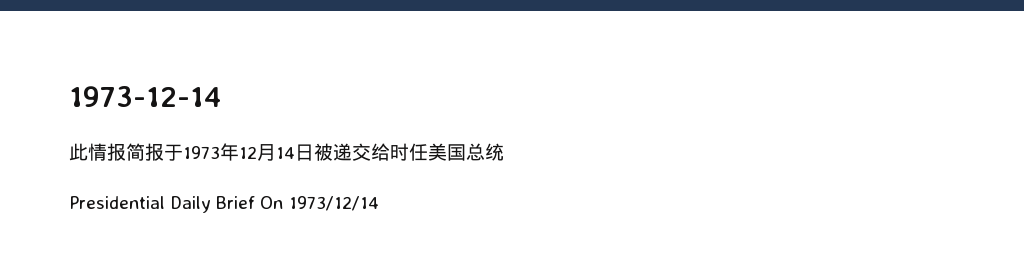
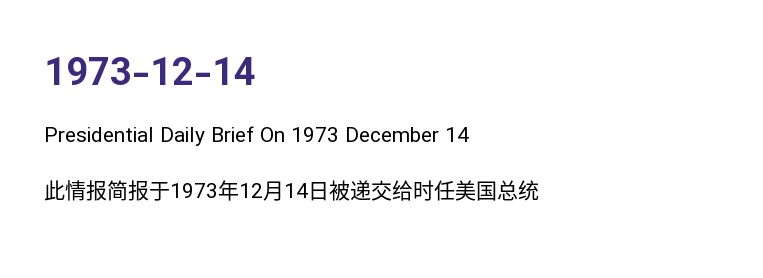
+ Presidential Daily Brief On 1973 December 14
- Presidential Daily Brief On 1973/12/14

